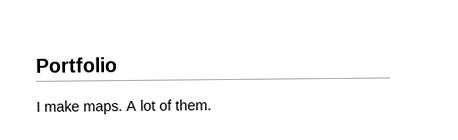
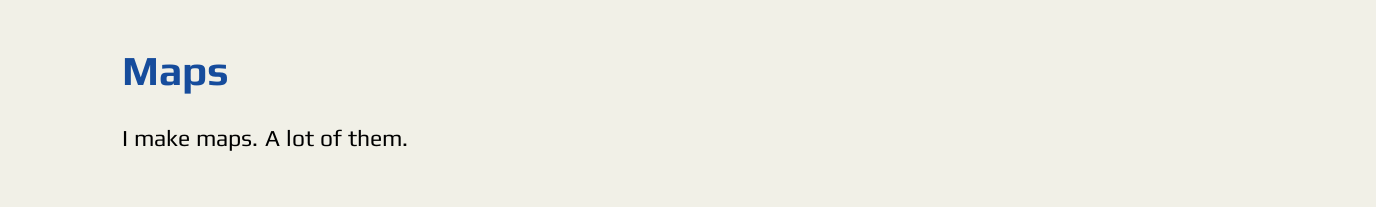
- Portfolio
+ Maps

